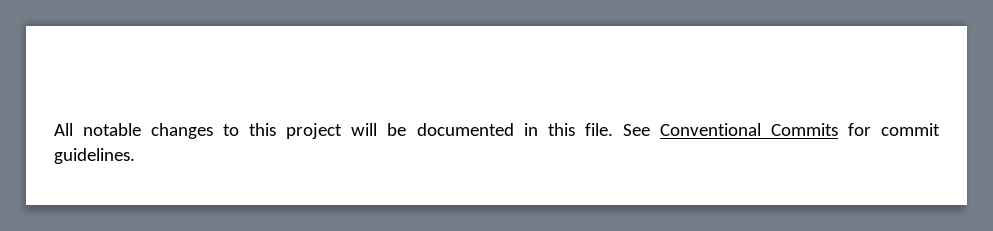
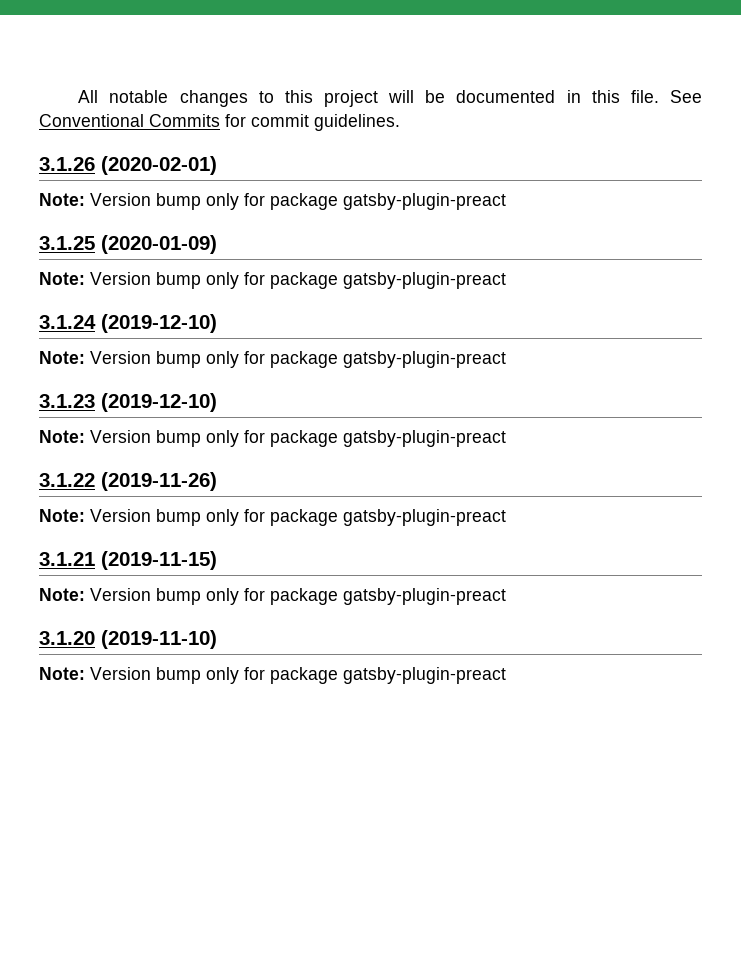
+ 3.1.26 (2020-02-01)
+ Note: Version bump only for package gatsby-plugin-preact
+ 3.1.25 (2020-01-09)
+ Note: Version bump only for package gatsby-plugin-preact
+ 3.1.24 (2019-12-10)
+ Note: Version bump only for package gatsby-plugin-preact
+ 3.1.23 (2019-12-10)
+ Note: Version bump only for package gatsby-plugin-preact
+ 3.1.22 (2019-11-26)
+ Note: Version bump only for package gatsby-plugin-preact
+ 3.1.21 (2019-11-15)
+ Note: Version bump only for package gatsby-plugin-preact
+ 3.1.20 (2019-11-10)
+ Note: Version bump only for package gatsby-plugin-preact

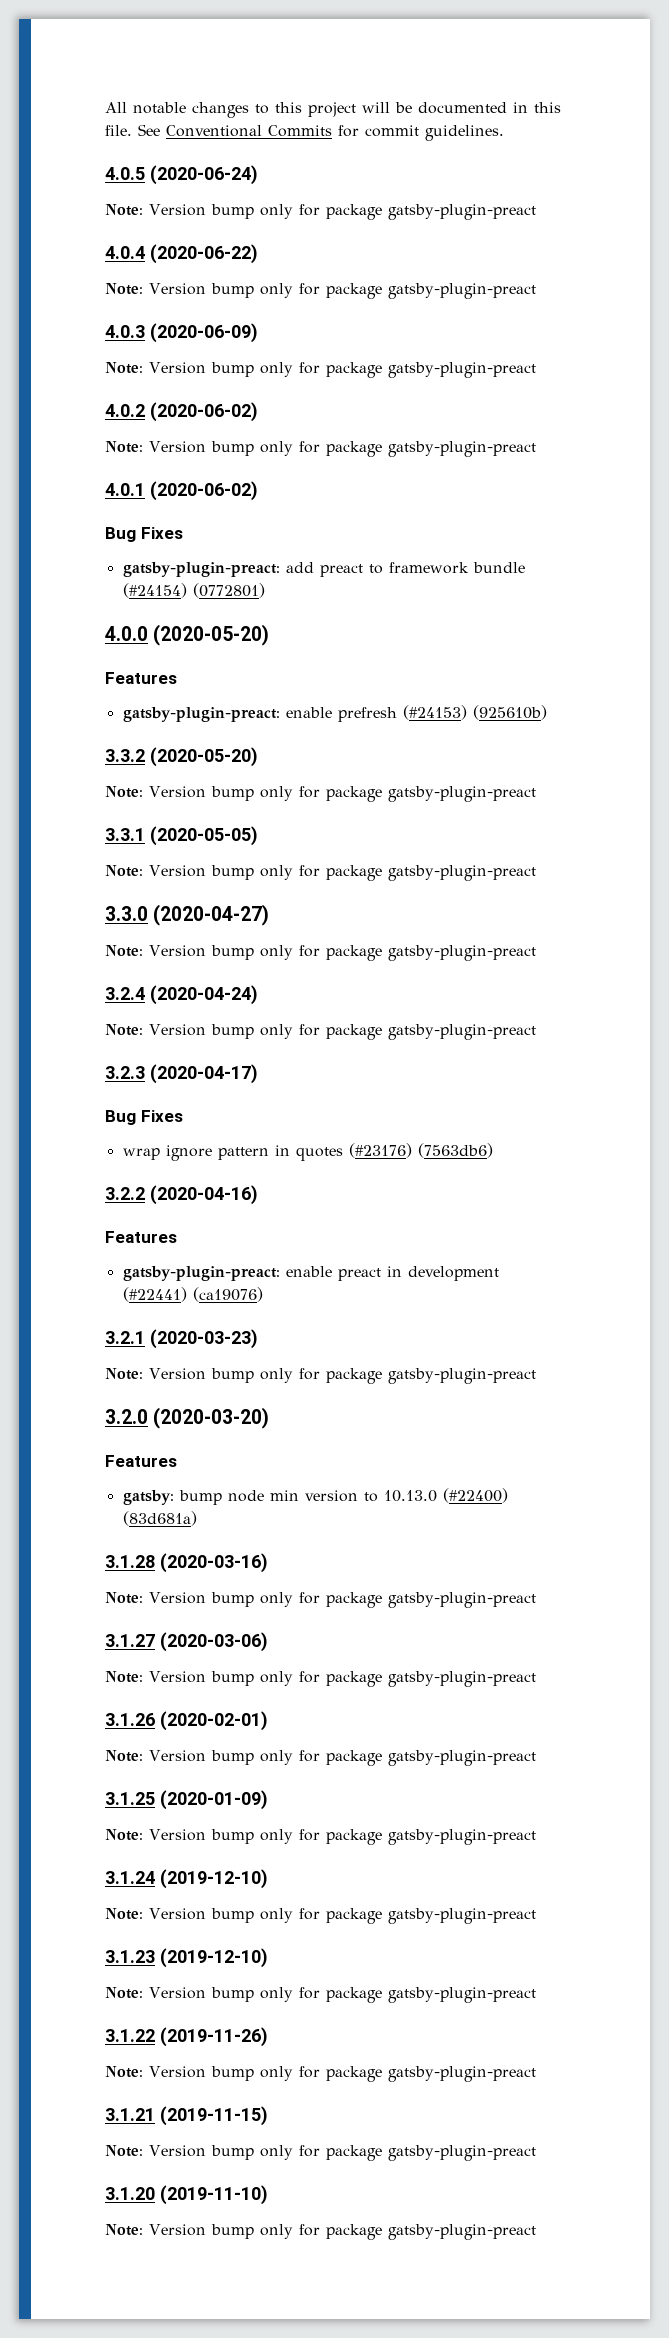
+ 4.0.5 (2020-06-24)
+ Note: Version bump only for package gatsby-plugin-preact
+ 4.0.4 (2020-06-22)
+ Note: Version bump only for package gatsby-plugin-preact
+ 4.0.3 (2020-06-09)
+ Note: Version bump only for package gatsby-plugin-preact
+ 4.0.2 (2020-06-02)
+ Note: Version bump only for package gatsby-plugin-preact
+ 4.0.1 (2020-06-02)
+ Bug Fixes
+ gatsby-plugin-preact: add preact to framework bundle (#24154) (0772801)
+ 4.0.0 (2020-05-20)
+ Features
+ gatsby-plugin-preact: enable prefresh (#24153) (925610b)
+ 3.3.2 (2020-05-20)
+ Note: Version bump only for package gatsby-plugin-preact
+ 3.3.1 (2020-05-05)
+ Note: Version bump only for package gatsby-plugin-preact
+ 3.3.0 (2020-04-27)
+ Note: Version bump only for package gatsby-plugin-preact
+ 3.2.4 (2020-04-24)
+ Note: Version bump only for package gatsby-plugin-preact
+ 3.2.3 (2020-04-17)
+ Bug Fixes
+ wrap ignore pattern in quotes (#23176) (7563db6)
+ 3.2.2 (2020-04-16)
+ Features
+ gatsby-plugin-preact: enable preact in development (#22441) (ca19076)
+ 3.2.1 (2020-03-23)
+ Note: Version bump only for package gatsby-plugin-preact
+ 3.2.0 (2020-03-20)
+ Features
+ gatsby: bump node min version to 10.13.0 (#22400) (83d681a)
+ 3.1.28 (2020-03-16)
+ Note: Version bump only for package gatsby-plugin-preact
+ 3.1.27 (2020-03-06)
+ Note: Version bump only for package gatsby-plugin-preact

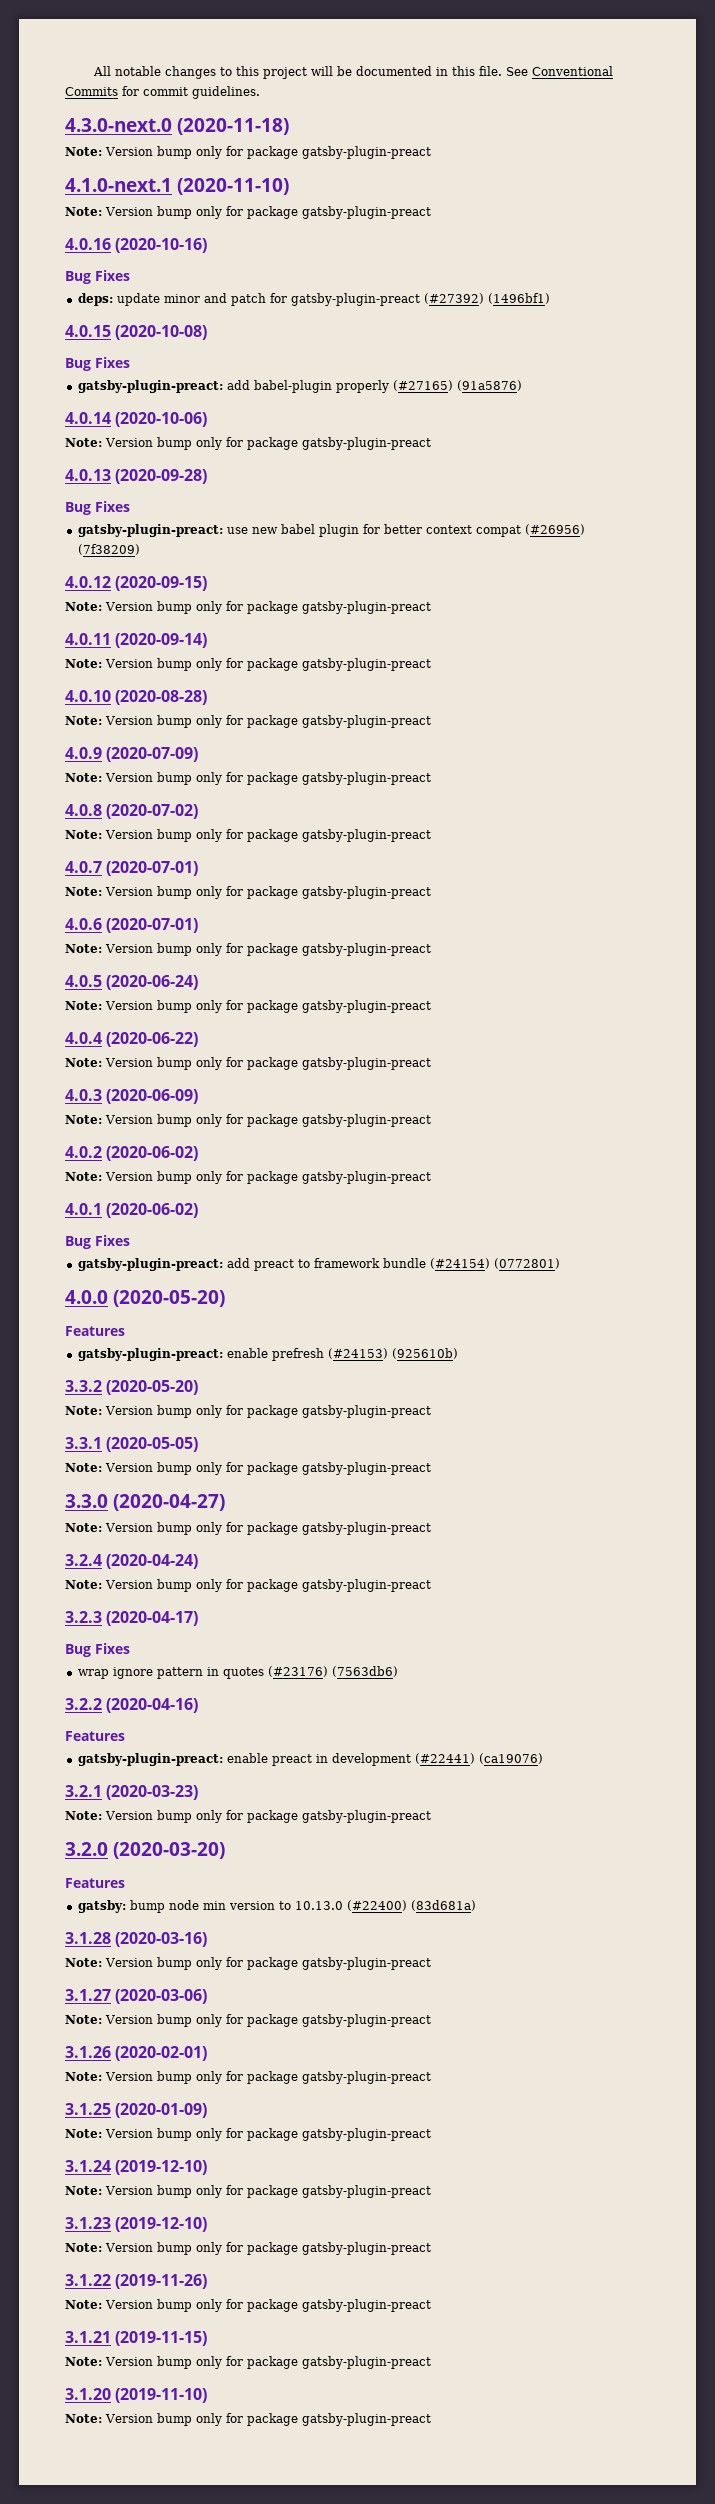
+ 4.3.0-next.0 (2020-11-18)
+ Note: Version bump only for package gatsby-plugin-preact
+ 4.1.0-next.1 (2020-11-10)
+ Note: Version bump only for package gatsby-plugin-preact
+ 4.0.16 (2020-10-16)
+ Bug Fixes
+ deps: update minor and patch for gatsby-plugin-preact (#27392) (1496bf1)
+ 4.0.15 (2020-10-08)
+ Bug Fixes
+ gatsby-plugin-preact: add babel-plugin properly (#27165) (91a5876)
+ 4.0.14 (2020-10-06)
+ Note: Version bump only for package gatsby-plugin-preact
+ 4.0.13 (2020-09-28)
+ Bug Fixes
+ gatsby-plugin-preact: use new babel plugin for better context compat (#26956) (7f38209)
+ 4.0.12 (2020-09-15)
+ Note: Version bump only for package gatsby-plugin-preact
+ 4.0.11 (2020-09-14)
+ Note: Version bump only for package gatsby-plugin-preact
+ 4.0.10 (2020-08-28)
+ Note: Version bump only for package gatsby-plugin-preact
+ 4.0.9 (2020-07-09)
+ Note: Version bump only for package gatsby-plugin-preact
+ 4.0.8 (2020-07-02)
+ Note: Version bump only for package gatsby-plugin-preact
+ 4.0.7 (2020-07-01)
+ Note: Version bump only for package gatsby-plugin-preact
+ 4.0.6 (2020-07-01)
+ Note: Version bump only for package gatsby-plugin-preact

